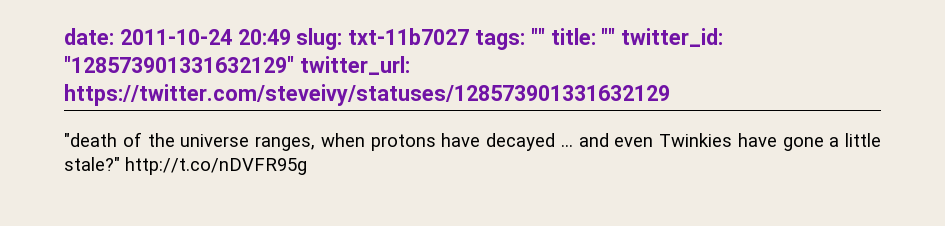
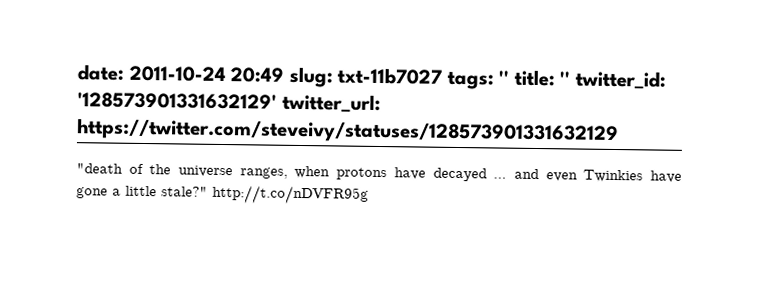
- date: 2011-10-24 20:49 slug: txt-11b7027 tags: "" title: "" twitter_id: "128573901331632129" twitter_url: https://twitter.com/steveivy/statuses/128573901331632129
+ date: 2011-10-24 20:49 slug: txt-11b7027 tags: '' title: '' twitter_id: '128573901331632129' twitter_url: https://twitter.com/steveivy/statuses/128573901331632129

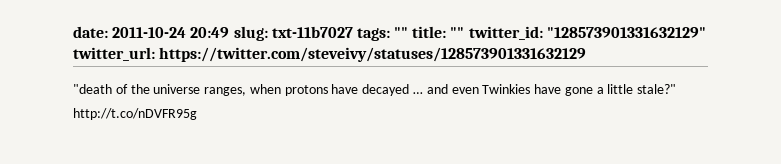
- date: 2011-10-24 20:49 slug: txt-11b7027 tags: '' title: '' twitter_id: '128573901331632129' twitter_url: https://twitter.com/steveivy/statuses/128573901331632129
+ date: 2011-10-24 20:49 slug: txt-11b7027 tags: "" title: "" twitter_id: "128573901331632129" twitter_url: https://twitter.com/steveivy/statuses/128573901331632129

